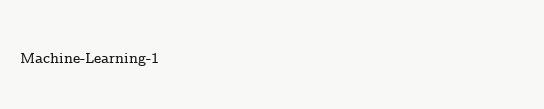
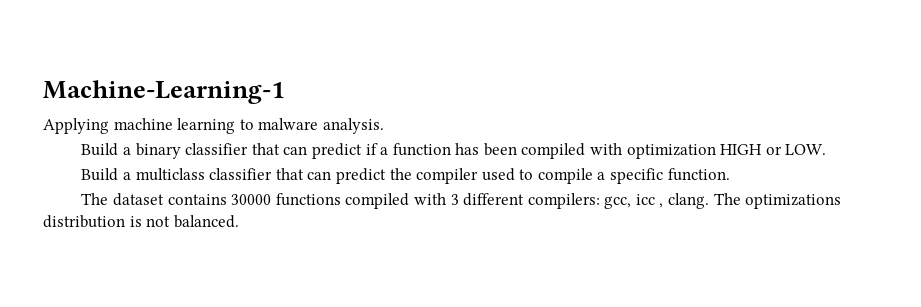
+ Applying machine learning to malware analysis.
+ Build a binary classifier that can predict if a function has been compiled with optimization HIGH or LOW.
+ Build a multiclass classifier that can predict the compiler used to compile a specific function.
+ The dataset contains 30000 functions compiled with 3 different compilers: gcc, icc , clang. The optimizations distribution is not balanced.

